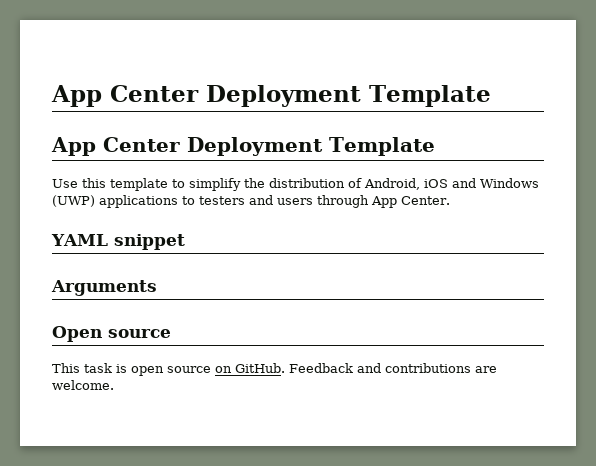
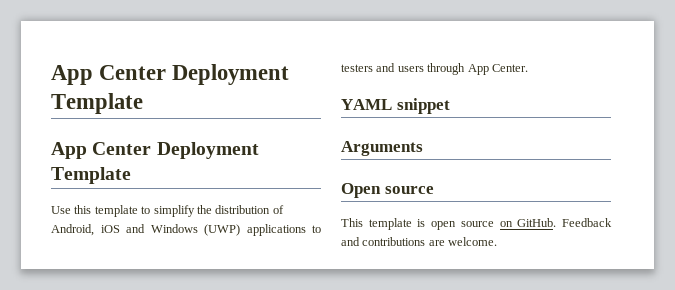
- This task is open source on GitHub.
+ This template is open source on GitHub.

